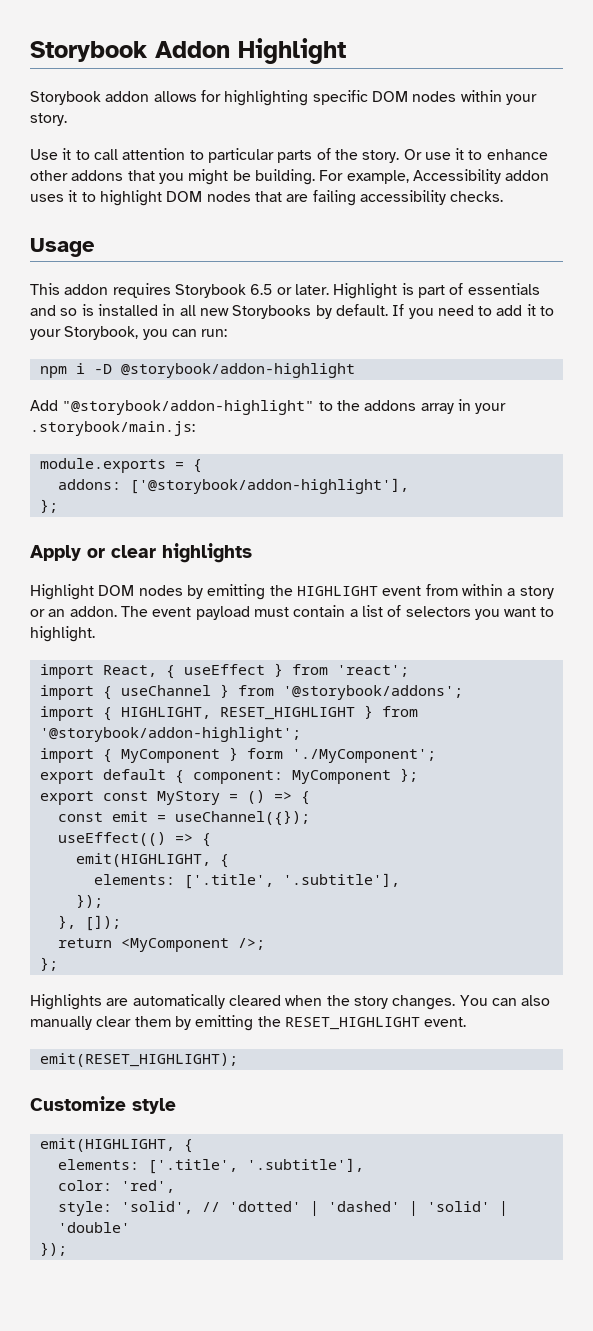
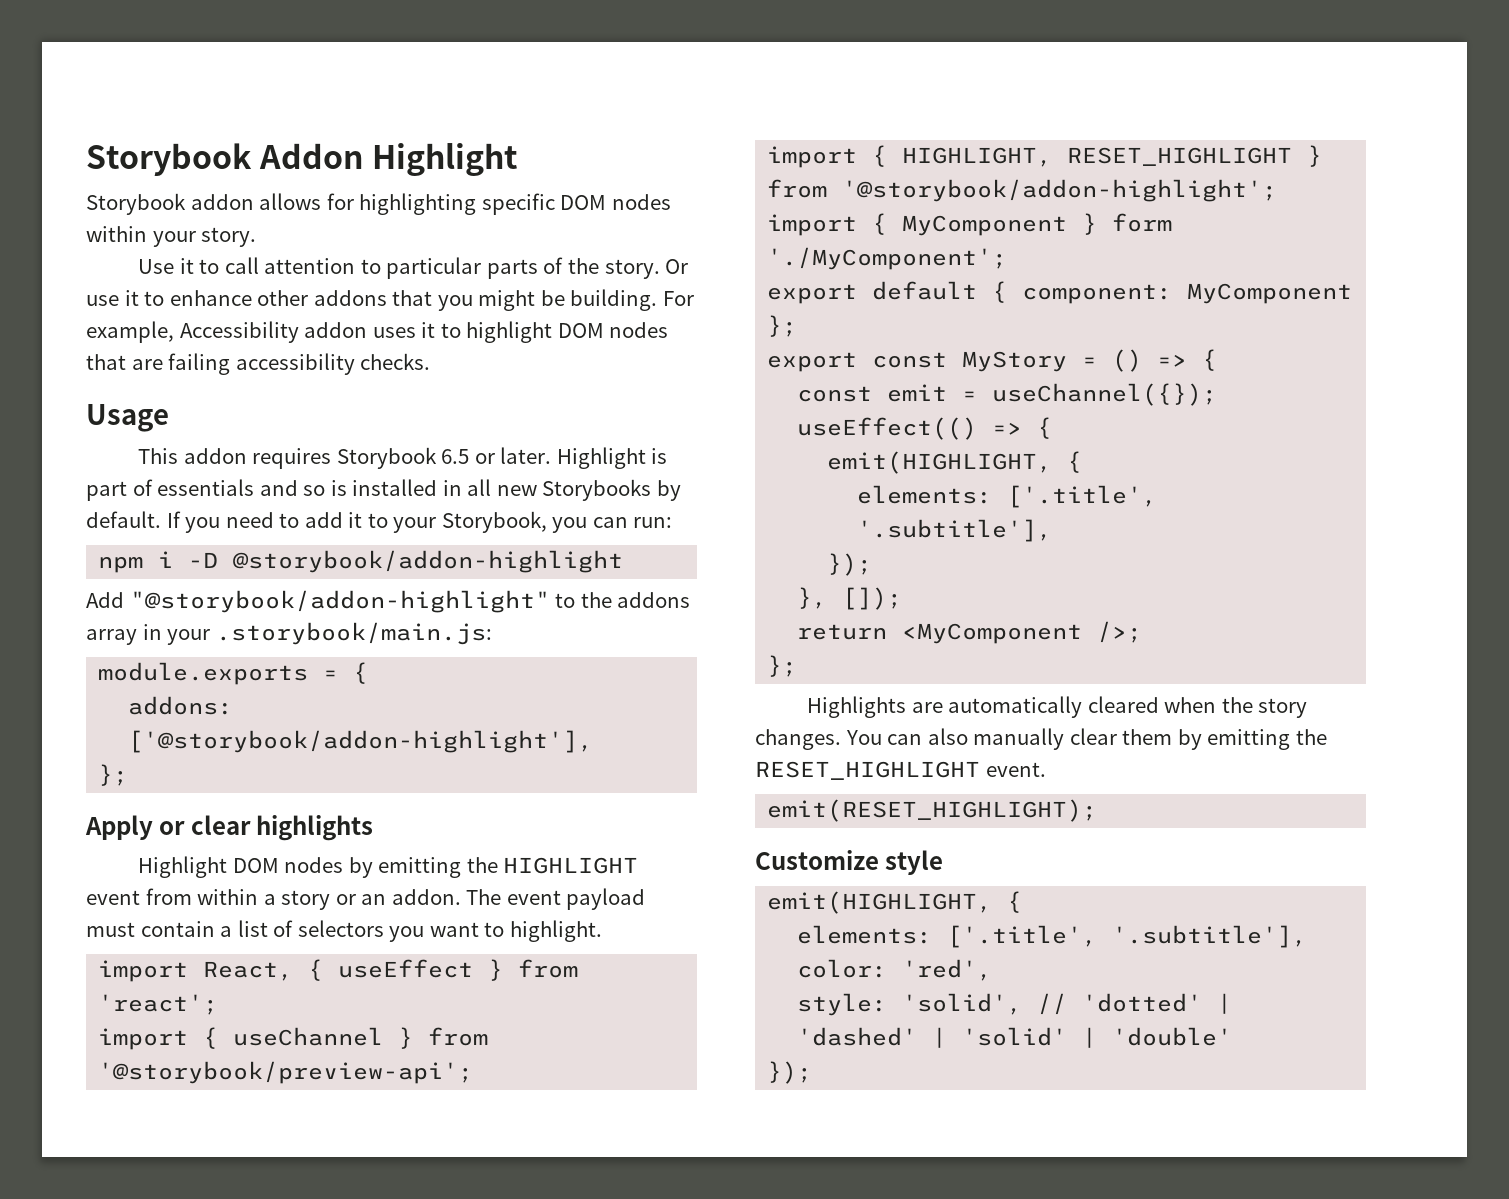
- import { useChannel } from '@storybook/addons';
+ import { useChannel } from '@storybook/preview-api';

